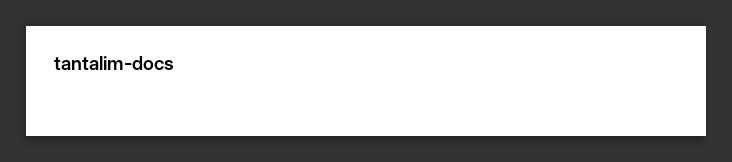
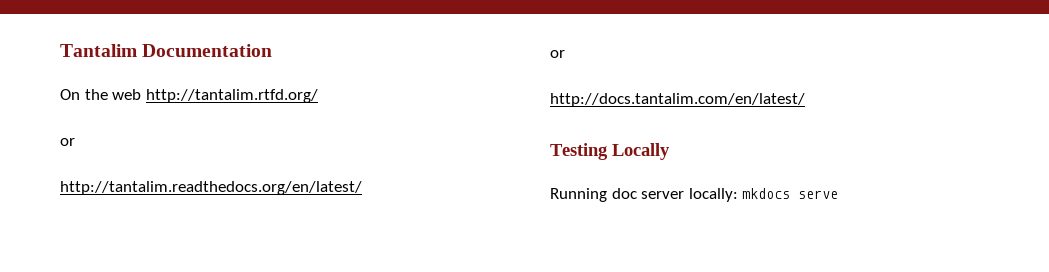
- tantalim-docs
+ Tantalim Documentation
+ On the web http://tantalim.rtfd.org/
+ or
+ http://tantalim.readthedocs.org/en/latest/
+ or
+ http://docs.tantalim.com/en/latest/
+ Testing Locally
+ Running doc server locally: mkdocs serve

